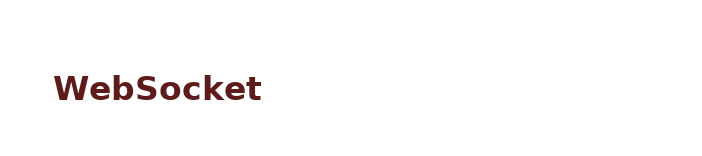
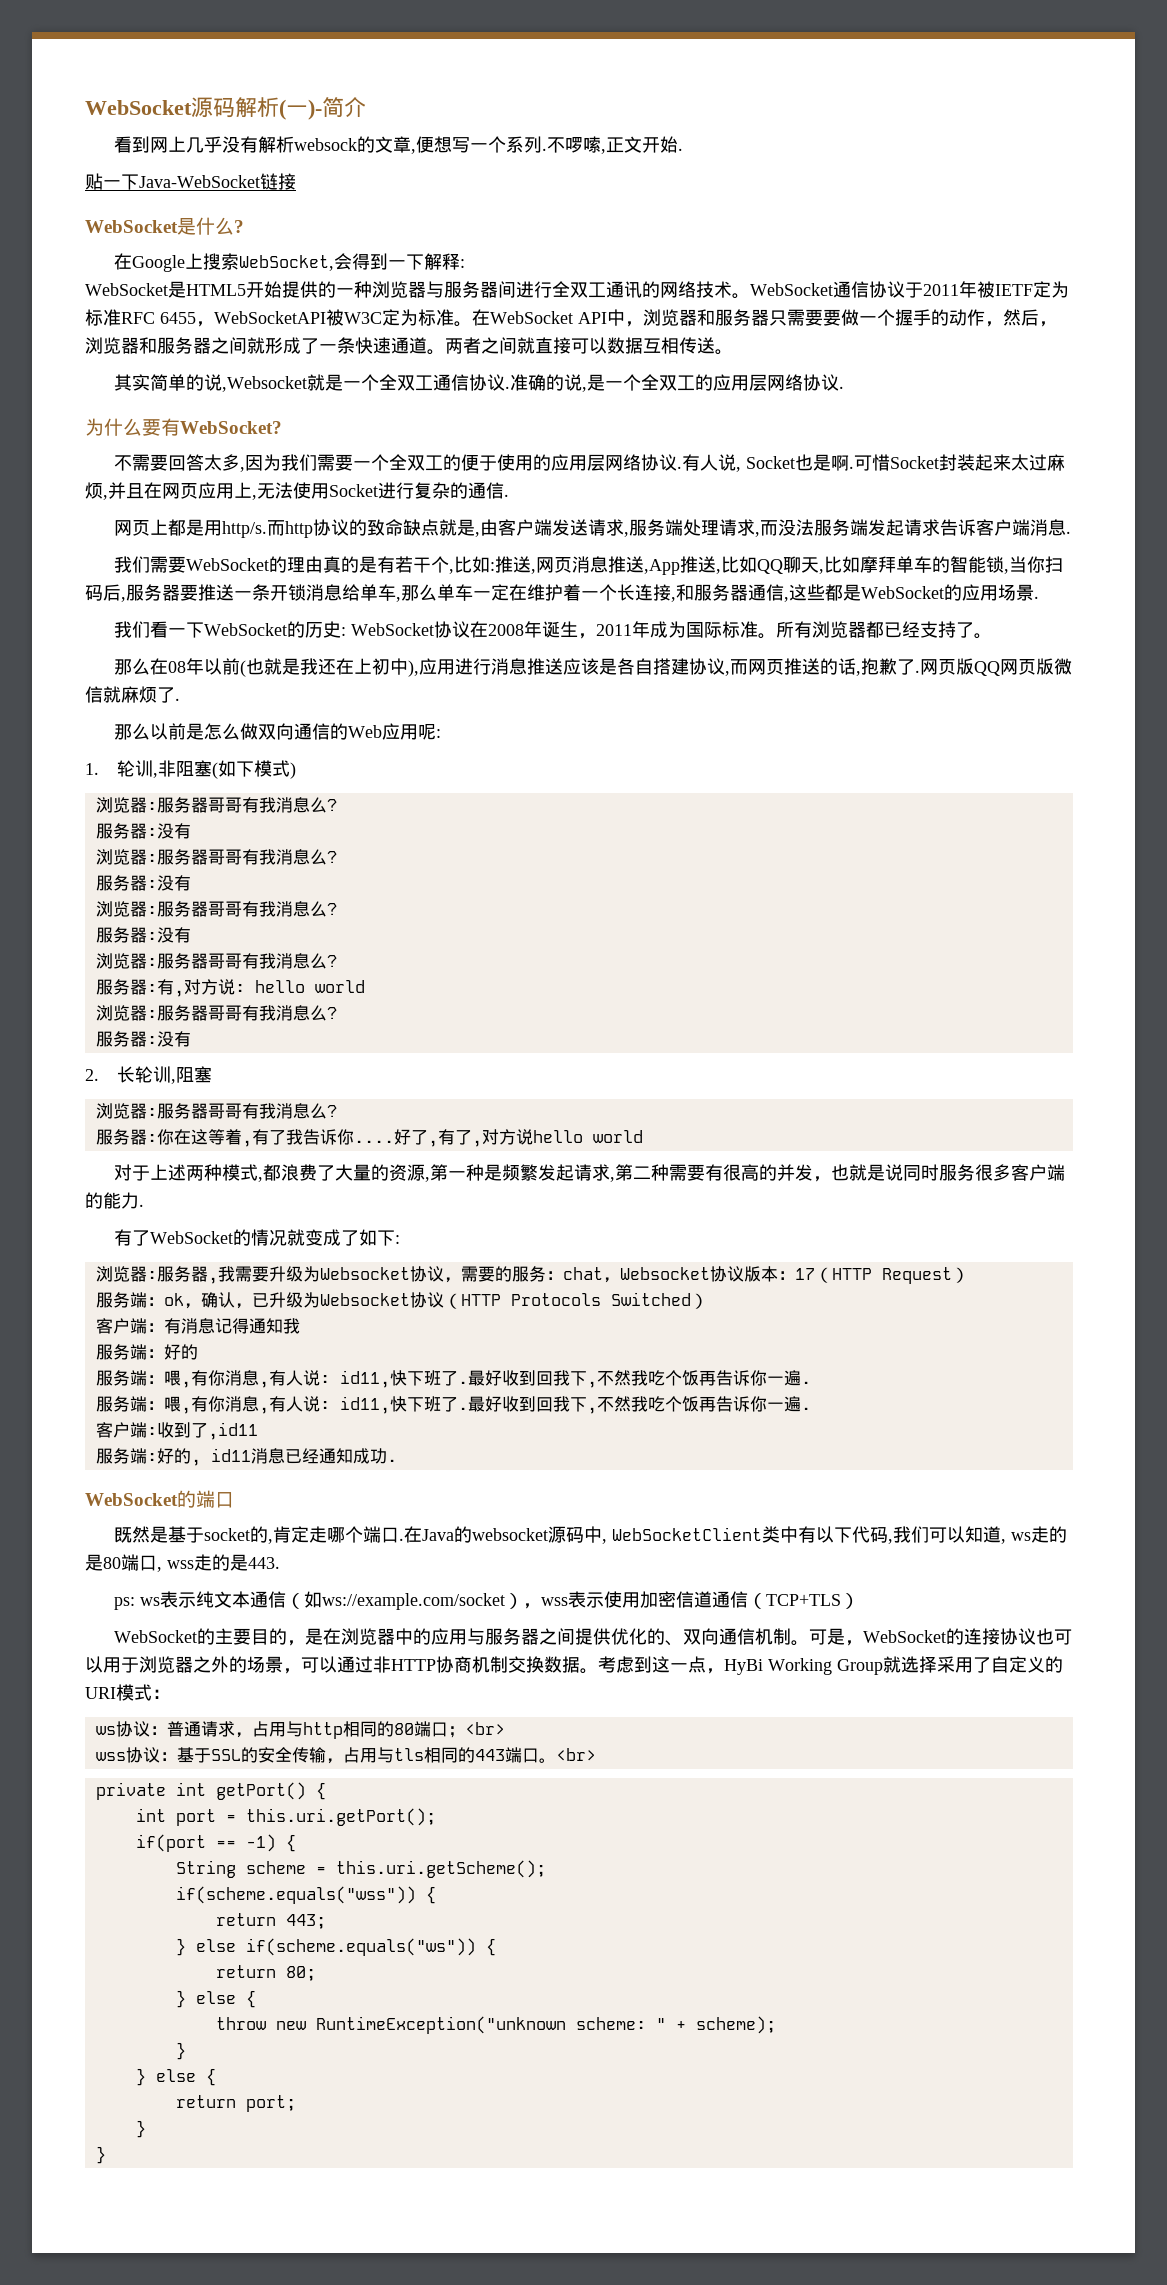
- WebSocket
+ WebSocket源码解析(一)-简介
+ 看到网上几乎没有解析websock的文章,便想写一个系列.不啰嗦,正文开始.
+ 贴一下Java-WebSocket链接
+ WebSocket是什么?
+ 在Google上搜索WebSocket,会得到一下解释:
+ WebSocket是HTML5开始提供的一种浏览器与服务器间进行全双工通讯的网络技术。WebSocket通信协议于2011年被IETF定为标准RFC 6455，WebSocketAPI被W3C定为标准。在WebSocket API中，浏览器和服务器只需要要做一个握手的动作，然后，浏览器和服务器之间就形成了一条快速通道。两者之间就直接可以数据互相传送。
+ 其实简单的说,Websocket就是一个全双工通信协议.准确的说,是一个全双工的应用层网络协议.
+ 为什么要有WebSocket?
+ 不需要回答太多,因为我们需要一个全双工的便于使用的应用层网络协议.有人说, Socket也是啊.可惜Socket封装起来太过麻烦,并且在网页应用上,无法使用Socket进行复杂的通信.
+ 网页上都是用http/s.而http协议的致命缺点就是,由客户端发送请求,服务端处理请求,而没法服务端发起请求告诉客户端消息.
+ 我们需要WebSocket的理由真的是有若干个,比如:推送,网页消息推送,App推送,比如QQ聊天,比如摩拜单车的智能锁,当你扫码后,服务器要推送一条开锁消息给单车,那么单车一定在维护着一个长连接,和服务器通信,这些都是WebSocket的应用场景.
+ 我们看一下WebSocket的历史: WebSocket协议在2008年诞生，2011年成为国际标准。所有浏览器都已经支持了。
+ 那么在08年以前(也就是我还在上初中),应用进行消息推送应该是各自搭建协议,而网页推送的话,抱歉了.网页版QQ网页版微信就麻烦了.
+ 那么以前是怎么做双向通信的Web应用呢:
+ 1.轮训,非阻塞(如下模式)
+ 浏览器:服务器哥哥有我消息么?
+ 服务器:没有
+ 浏览器:服务器哥哥有我消息么?
+ 服务器:没有
+ 浏览器:服务器哥哥有我消息么?
+ 服务器:没有
+ 浏览器:服务器哥哥有我消息么?
+ 服务器:有,对方说: hello world
+ 浏览器:服务器哥哥有我消息么?
+ 服务器:没有
+ 2.长轮训,阻塞
+ 浏览器:服务器哥哥有我消息么?
+ 服务器:你在这等着,有了我告诉你....好了,有了,对方说hello world
+ 对于上述两种模式,都浪费了大量的资源,第一种是频繁发起请求,第二种需要有很高的并发，也就是说同时服务很多客户端的能力.
+ 有了WebSocket的情况就变成了如下:
+ 浏览器:服务器,我需要升级为Websocket协议，需要的服务：chat，Websocket协议版本：17（HTTP Request）
+ 服务端：ok，确认，已升级为Websocket协议（HTTP Protocols Switched）
+ 客户端：有消息记得通知我
+ 服务端：好的
+ 服务端：喂,有你消息,有人说: id11,快下班了.最好收到回我下,不然我吃个饭再告诉你一遍.
+ 服务端：喂,有你消息,有人说: id11,快下班了.最好收到回我下,不然我吃个饭再告诉你一遍.
+ 客户端:收到了,id11
+ 服务端:好的, id11消息已经通知成功.
+ WebSocket的端口
+ 既然是基于socket的,肯定走哪个端口.在Java的websocket源码中, WebSocketClient类中有以下代码,我们可以知道, ws走的是80端口, wss走的是443.
+ ps: ws表示纯文本通信（如ws://example.com/socket），wss表示使用加密信道通信（TCP+TLS）
+ WebSocket的主要目的，是在浏览器中的应用与服务器之间提供优化的、双向通信机制。可是，WebSocket的连接协议也可以用于浏览器之外的场景，可以通过非HTTP协商机制交换数据。考虑到这一点，HyBi Working Group就选择采用了自定义的URI模式：
+ ws协议：普通请求，占用与http相同的80端口；<br>
+ wss协议：基于SSL的安全传输，占用与tls相同的443端口。<br>
+ private int getPort() {
+ int port = this.uri.getPort();
+ if(port == -1) {
+ String scheme = this.uri.getScheme();
+ if(scheme.equals("wss")) {
+ return 443;
+ } else if(scheme.equals("ws")) {
+ return 80;
+ } else {
+ throw new RuntimeException("unknown scheme: " + scheme);
+ }
+ } else {
+ return port;
+ }
+ }

